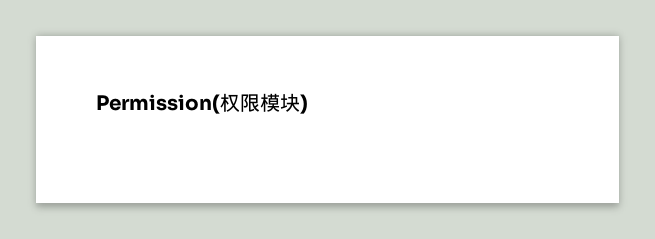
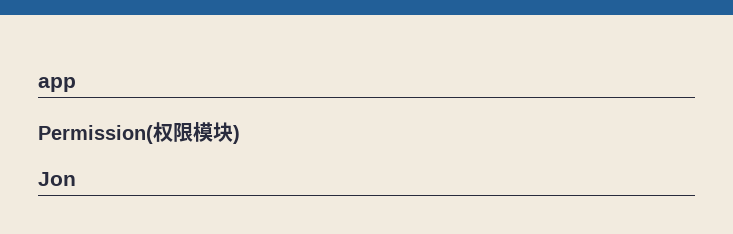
+ app
+ Jon

